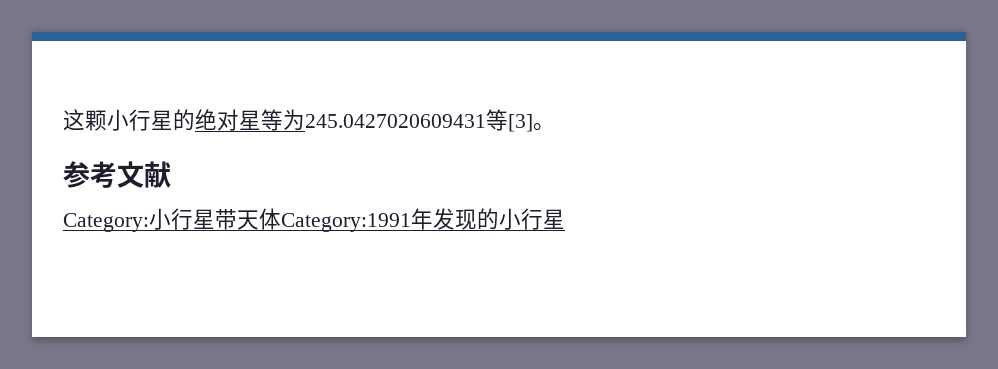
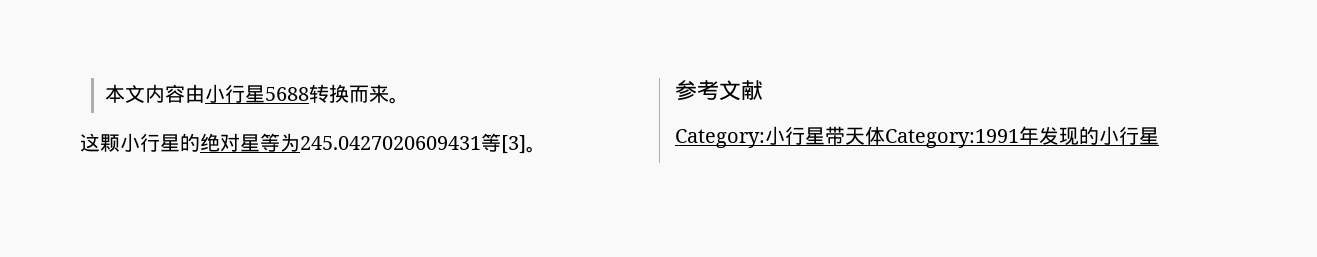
+ 本文内容由小行星5688转换而来。

